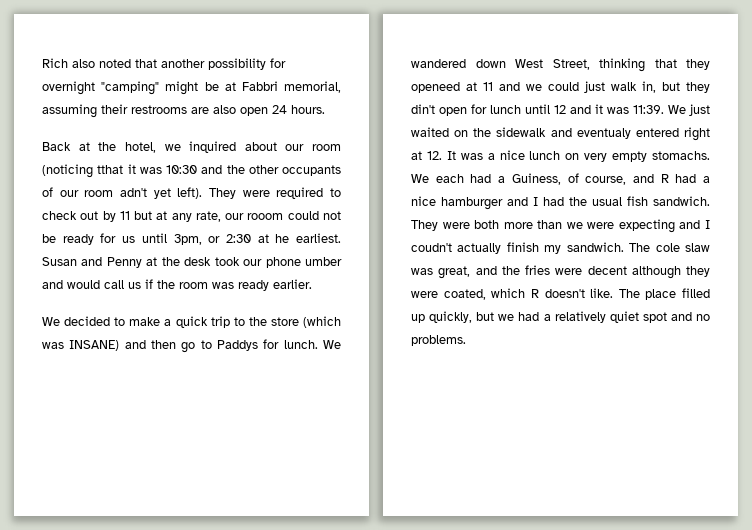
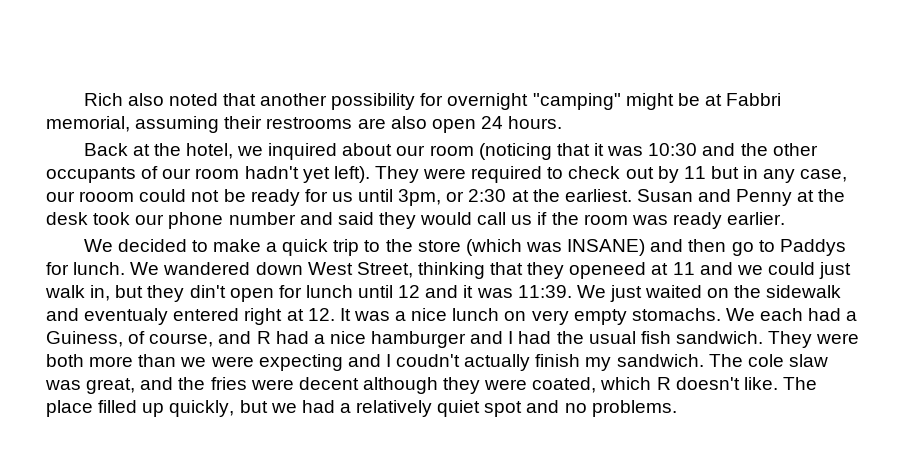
- Back at the hotel, we inquired about our room (noticing tthat it was 10:30 and the other occupants of our room adn't yet left).
+ Back at the hotel, we inquired about our room (noticing that it was 10:30 and the other occupants of our room hadn't yet left).
- They were required to check out by 11 but at any rate, our rooom could not be ready for us until 3pm, or 2:30 at he earliest.
+ They were required to check out by 11 but in any case, our rooom could not be ready for us until 3pm, or 2:30 at the earliest.
- Susan and Penny at the desk took our phone umber and would call us if the room was ready earlier.
+ Susan and Penny at the desk took our phone number and said they would call us if the room was ready earlier.

